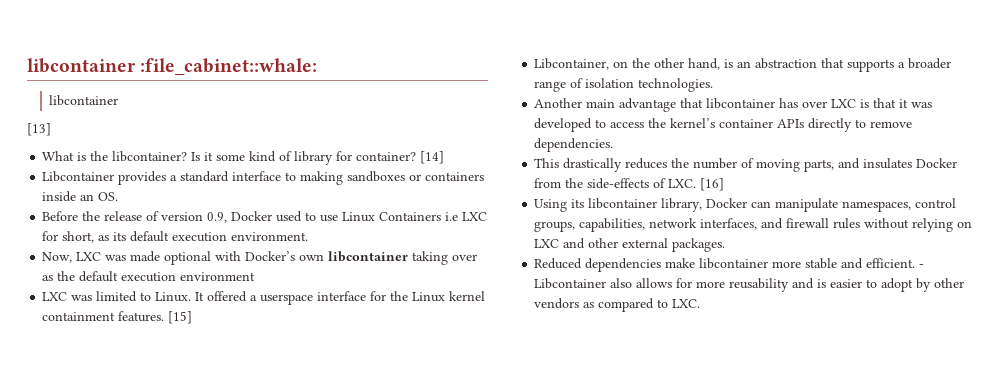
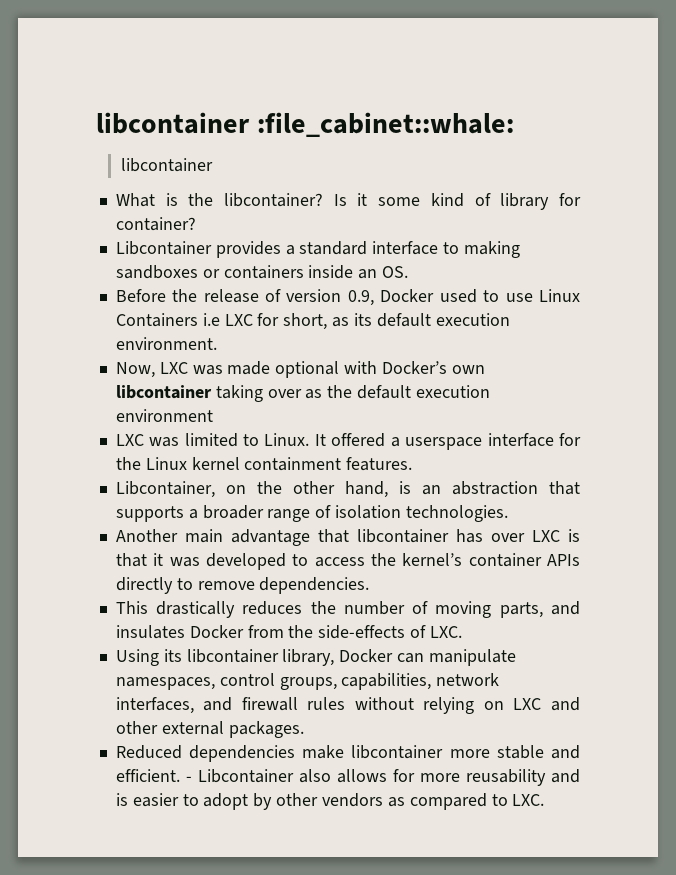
- [13]
- [14]
- [15]
- This drastically reduces the number of moving parts, and insulates Docker from the side-effects of LXC. [16]
+ This drastically reduces the number of moving parts, and insulates Docker from the side-effects of LXC.

